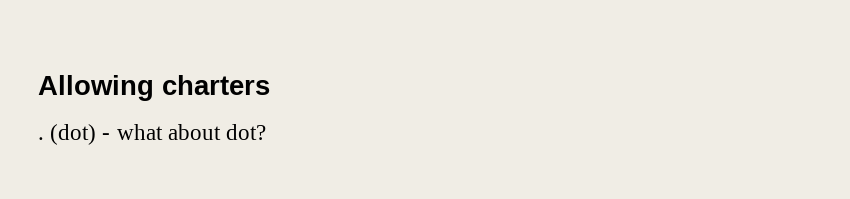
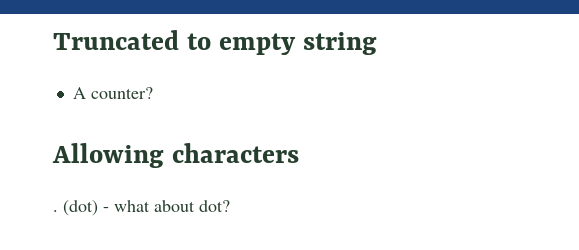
- Allowing charters
+ Truncated to empty string
+ A counter?
+ Allowing characters

